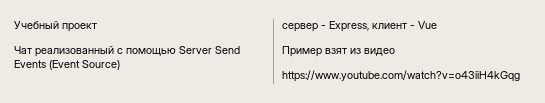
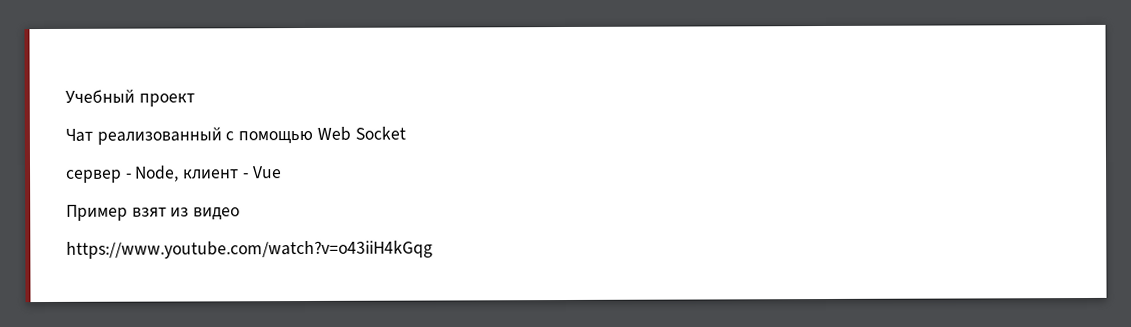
- Чат реализованный с помощью Server Send Events (Event Source)
+ Чат реализованный с помощью Web Socket
- сервер - Express, клиент - Vue
+ сервер - Node, клиент - Vue

